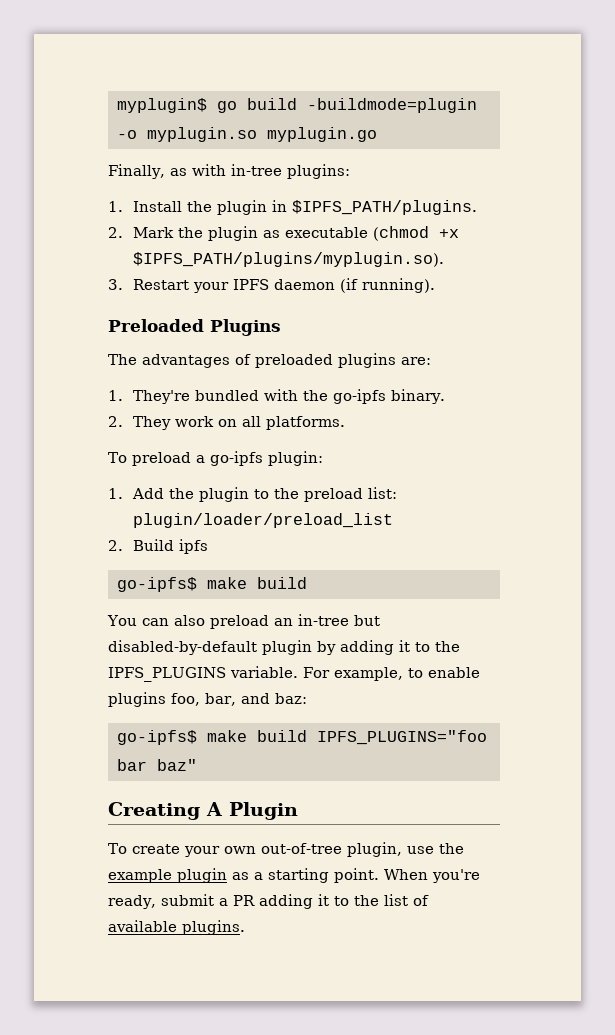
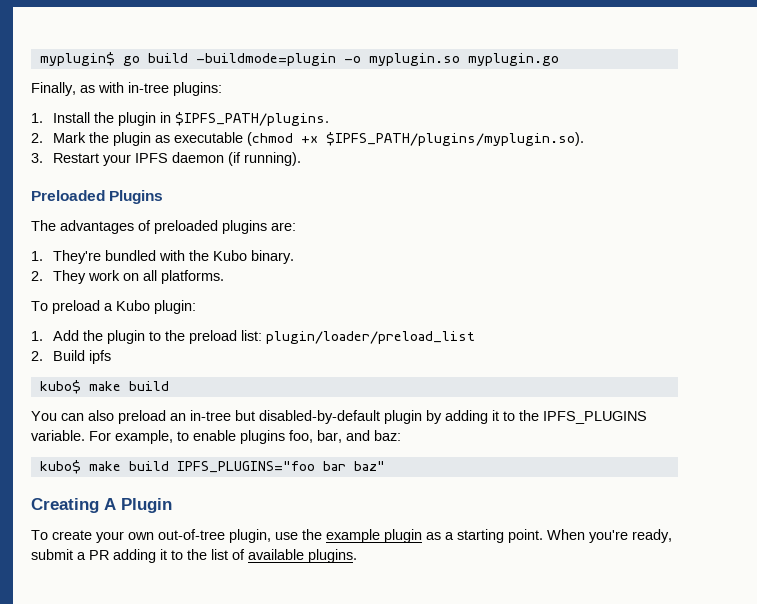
- 1. They're bundled with the go-ipfs binary.
+ 1. They're bundled with the Kubo binary.
- To preload a go-ipfs plugin:
+ To preload a Kubo plugin:
  2. Build ipfs
- go-ipfs$ make build
+ kubo$ make build
- go-ipfs$ make build IPFS_PLUGINS="foo bar baz"
+ kubo$ make build IPFS_PLUGINS="foo bar baz"

